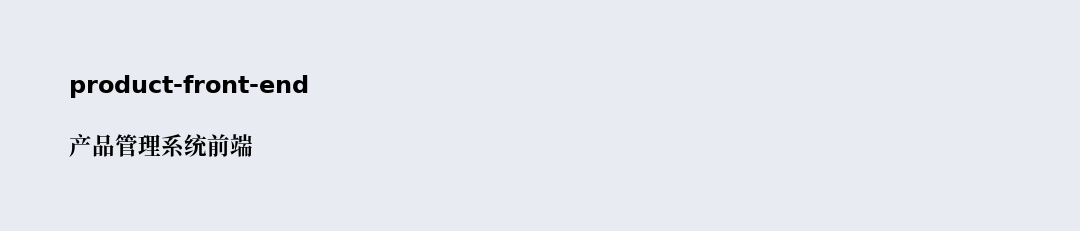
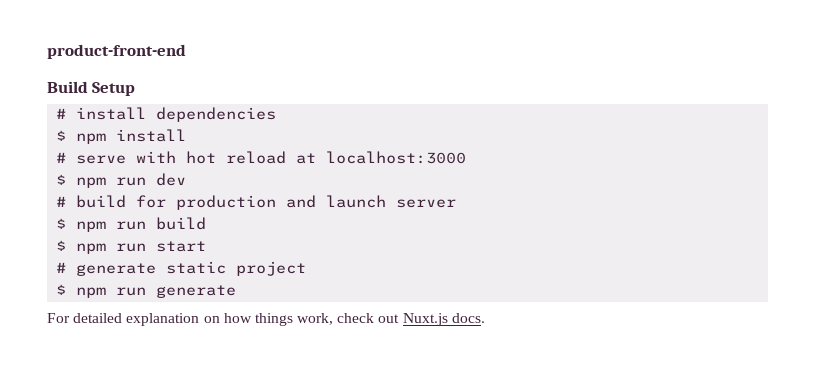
- 产品管理系统前端
+ Build Setup
+ # install dependencies
+ $ npm install
+ # serve with hot reload at localhost:3000
+ $ npm run dev
+ # build for production and launch server
+ $ npm run build
+ $ npm run start
+ # generate static project
+ $ npm run generate
+ For detailed explanation on how things work, check out Nuxt.js docs.

